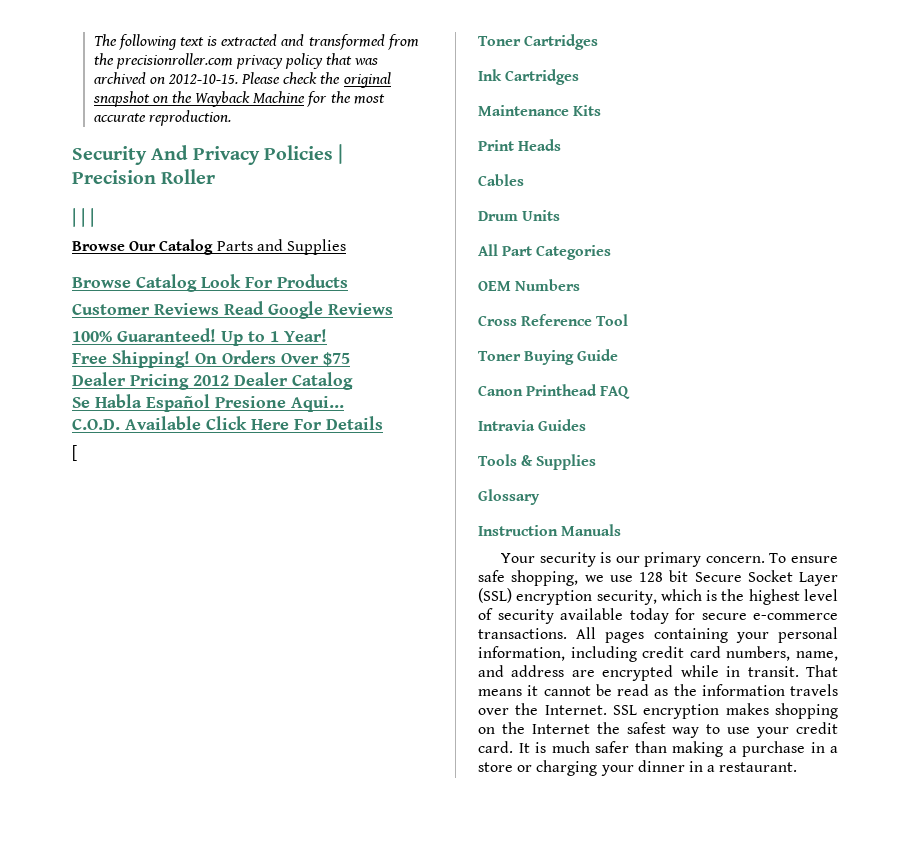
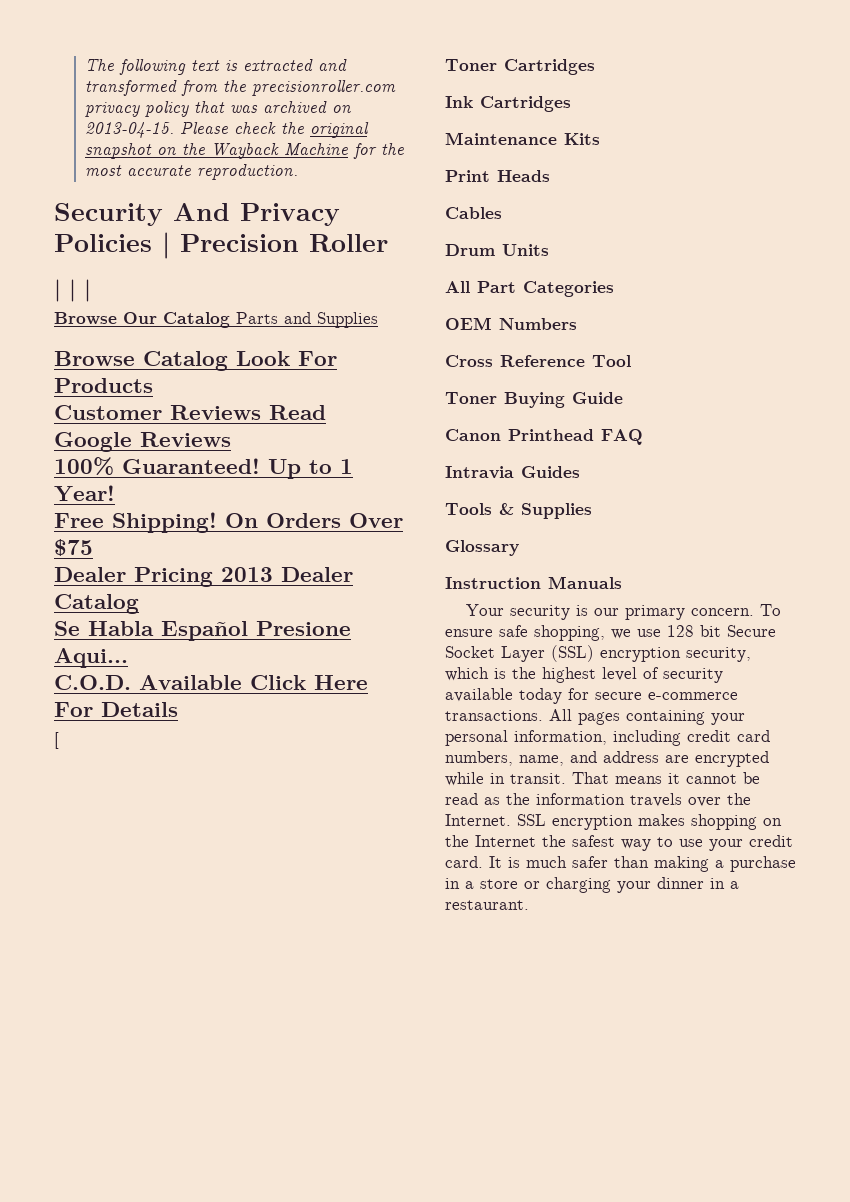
- The following text is extracted and transformed from the precisionroller.com privacy policy that was archived on 2012-10-15.
+ The following text is extracted and transformed from the precisionroller.com privacy policy that was archived on 2013-04-15.
- Dealer Pricing 2012 Dealer Catalog
+ Dealer Pricing 2013 Dealer Catalog

